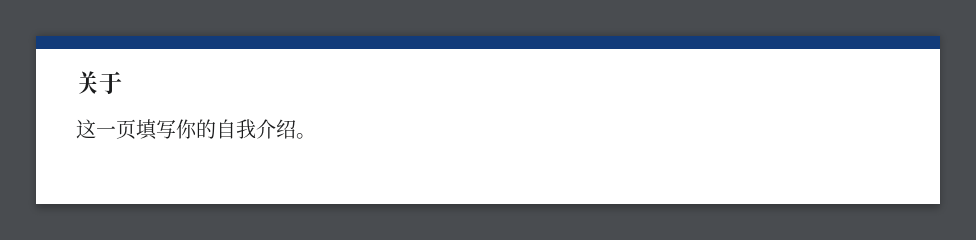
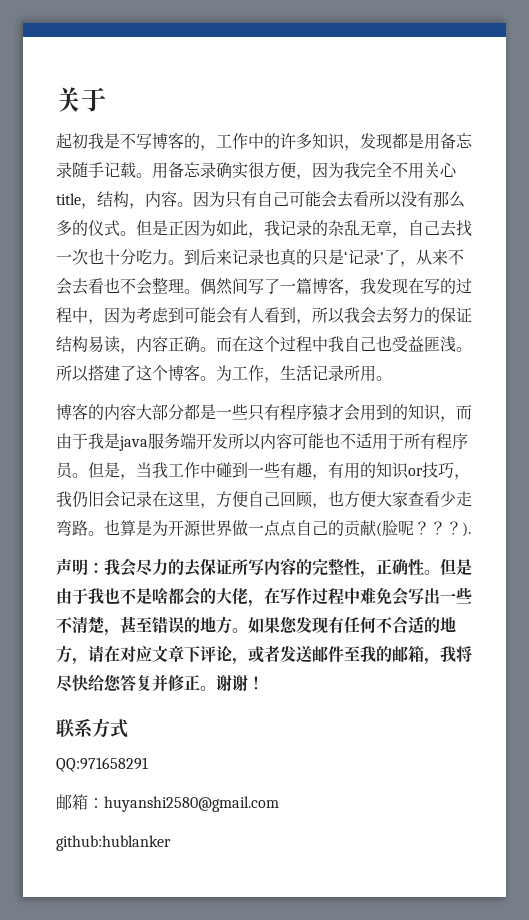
- 这一页填写你的自我介绍。
+ 起初我是不写博客的，工作中的许多知识，发现都是用备忘录随手记载。用备忘录确实很方便，因为我完全不用关心title，结构，内容。因为只有自己可能会去看所以没有那么多的仪式。但是正因为如此，我记录的杂乱无章，自己去找一次也十分吃力。到后来记录也真的只是‘记录’了，从来不会去看也不会整理。偶然间写了一篇博客，我发现在写的过程中，因为考虑到可能会有人看到，所以我会去努力的保证结构易读，内容正确。而在这个过程中我自己也受益匪浅。所以搭建了这个博客。为工作，生活记录所用。
+ 博客的内容大部分都是一些只有程序猿才会用到的知识，而由于我是java服务端开发所以内容可能也不适用于所有程序员。但是，当我工作中碰到一些有趣，有用的知识or技巧，我仍旧会记录在这里，方便自己回顾，也方便大家查看少走弯路。也算是为开源世界做一点点自己的贡献(脸呢？？？).
+ 声明：我会尽力的去保证所写内容的完整性，正确性。但是由于我也不是啥都会的大佬，在写作过程中难免会写出一些不清楚，甚至错误的地方。如果您发现有任何不合适的地方，请在对应文章下评论，或者发送邮件至我的邮箱，我将尽快给您答复并修正。谢谢！
+ 联系方式
+ QQ:971658291
+ 邮箱：huyanshi2580@gmail.com
+ github:hublanker

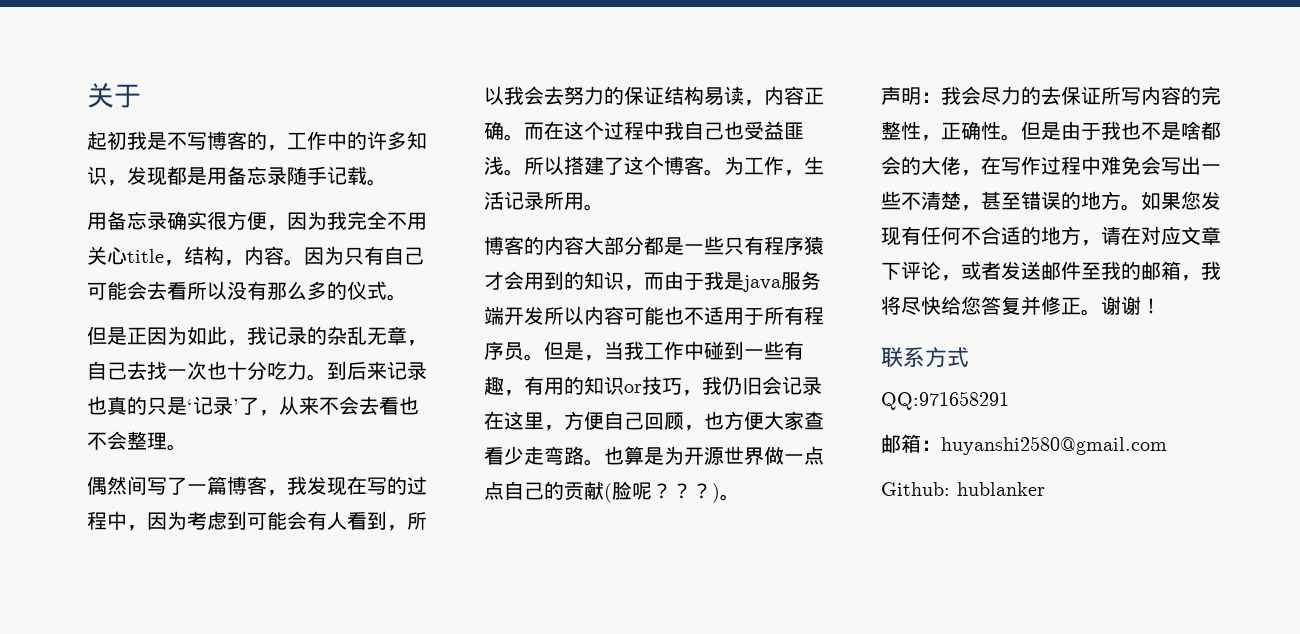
- 起初我是不写博客的，工作中的许多知识，发现都是用备忘录随手记载。用备忘录确实很方便，因为我完全不用关心title，结构，内容。
+ 起初我是不写博客的，工作中的许多知识，发现都是用备忘录随手记载。
+ 用备忘录确实很方便，因为我完全不用关心title，结构，内容。
- 因为只有自己可能会去看所以没有那么多的仪式。但是正因为如此，我记录的杂乱无章，自己去找一次也十分吃力。
+ 因为只有自己可能会去看所以没有那么多的仪式。
+ 但是正因为如此，我记录的杂乱无章，自己去找一次也十分吃力。
- 到后来记录也真的只是‘记录’了，从来不会去看也不会整理。偶然间写了一篇博客，我发现在写的过程中，因为考虑到可能会有人看到，所以我会去努力的保证结构易读，内容正确。
+ 到后来记录也真的只是‘记录’了，从来不会去看也不会整理。
+ 偶然间写了一篇博客，我发现在写的过程中，因为考虑到可能会有人看到，所以我会去努力的保证结构易读，内容正确。
- ？).
+ ？)。
- github:hublanker
+ Github: hublanker

